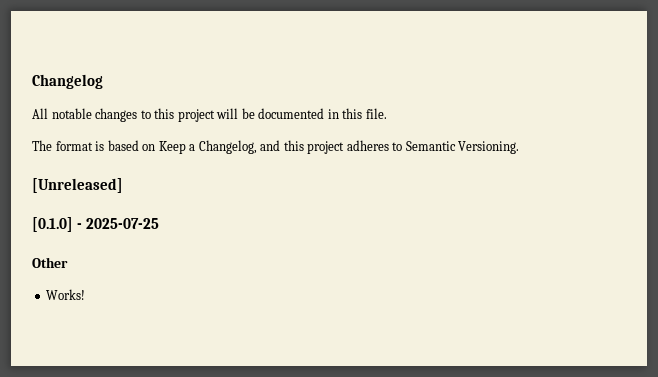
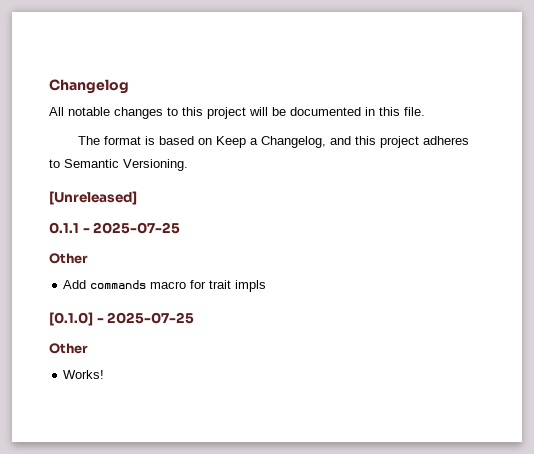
+ 0.1.1 - 2025-07-25
+ Other
+ Add commands macro for trait impls

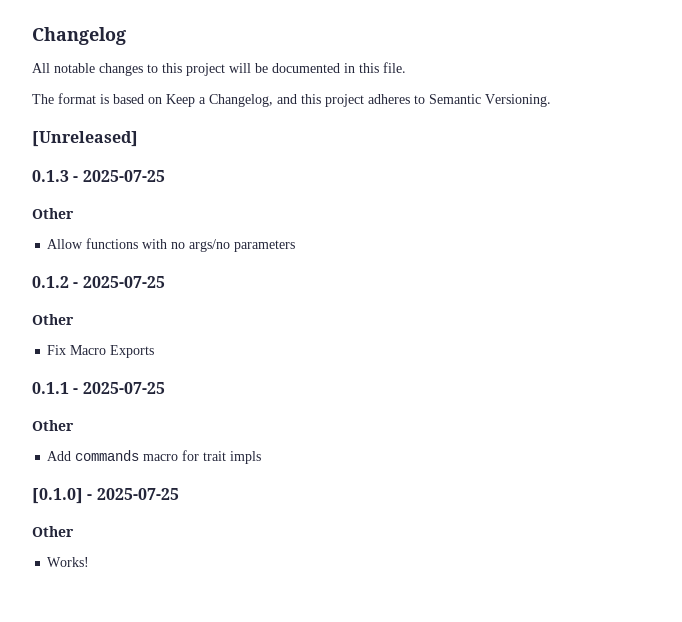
+ 0.1.3 - 2025-07-25
+ Other
+ Allow functions with no args/no parameters
+ 0.1.2 - 2025-07-25
+ Other
+ Fix Macro Exports

